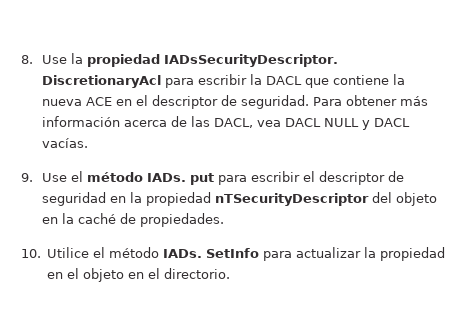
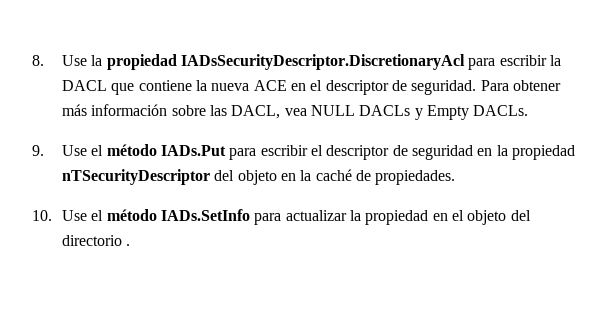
- 8. Use la propiedad IADsSecurityDescriptor. DiscretionaryAcl para escribir la DACL que contiene la nueva ACE en el descriptor de seguridad.
+ 8. Use la propiedad IADsSecurityDescriptor.DiscretionaryAcl para escribir la DACL que contiene la nueva ACE en el descriptor de seguridad.
- Para obtener más información acerca de las DACL, vea DACL NULL y DACL vacías.
+ Para obtener más información sobre las DACL, vea NULL DACLs y Empty DACLs.
- 9. Use el método IADs. put para escribir el descriptor de seguridad en la propiedad nTSecurityDescriptor del objeto en la caché de propiedades.
+ 9. Use el método IADs.Put para escribir el descriptor de seguridad en la propiedad nTSecurityDescriptor del objeto en la caché de propiedades.
- 10. Utilice el método IADs. SetInfo para actualizar la propiedad en el objeto en el directorio.
+ 10. Use el método IADs.SetInfo para actualizar la propiedad en el objeto del directorio .

